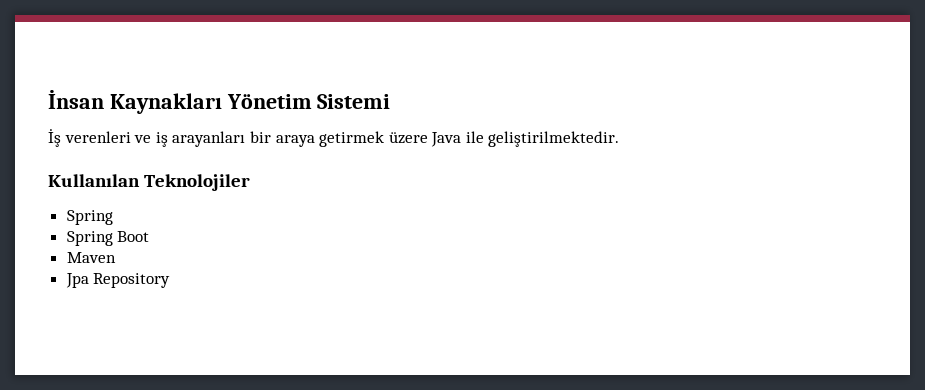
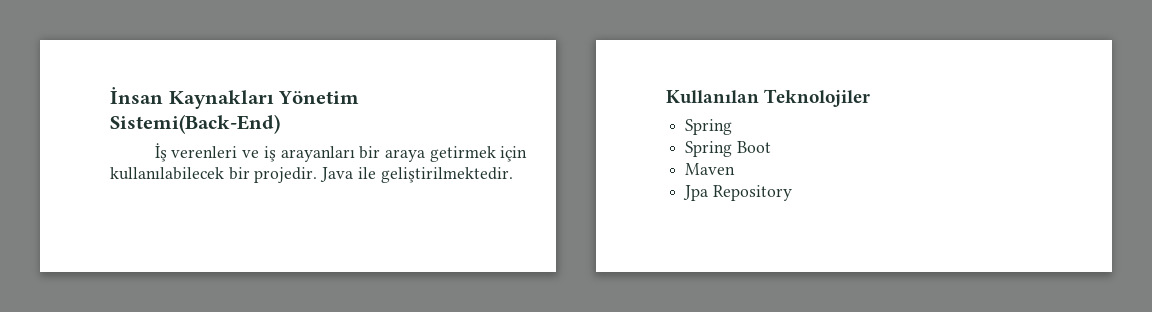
- İnsan Kaynakları Yönetim Sistemi
+ İnsan Kaynakları Yönetim Sistemi(Back-End)
- İş verenleri ve iş arayanları bir araya getirmek üzere Java ile geliştirilmektedir.
+ İş verenleri ve iş arayanları bir araya getirmek için kullanılabilecek bir projedir. Java ile geliştirilmektedir.

